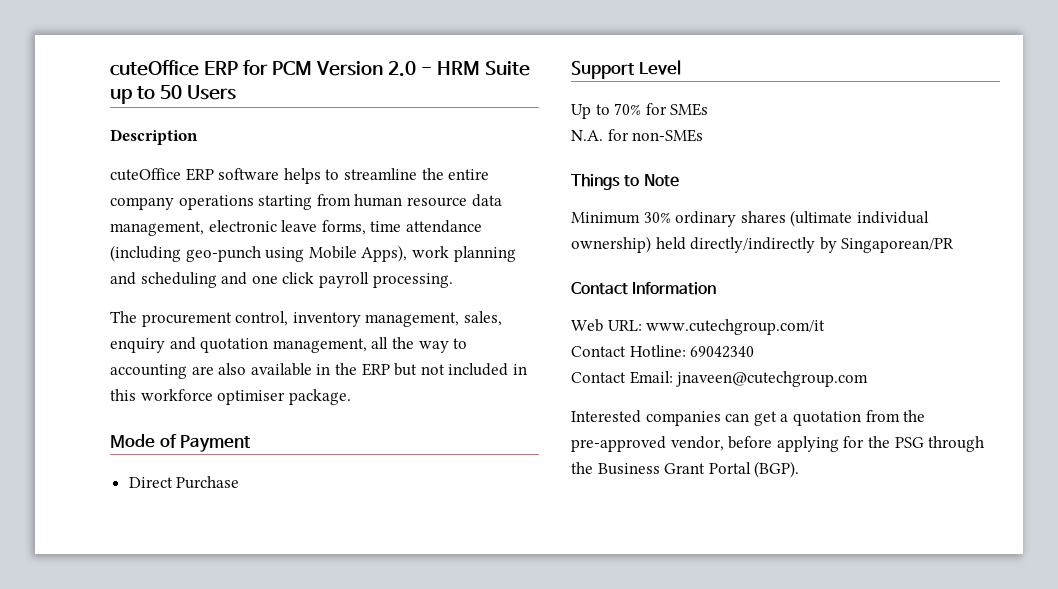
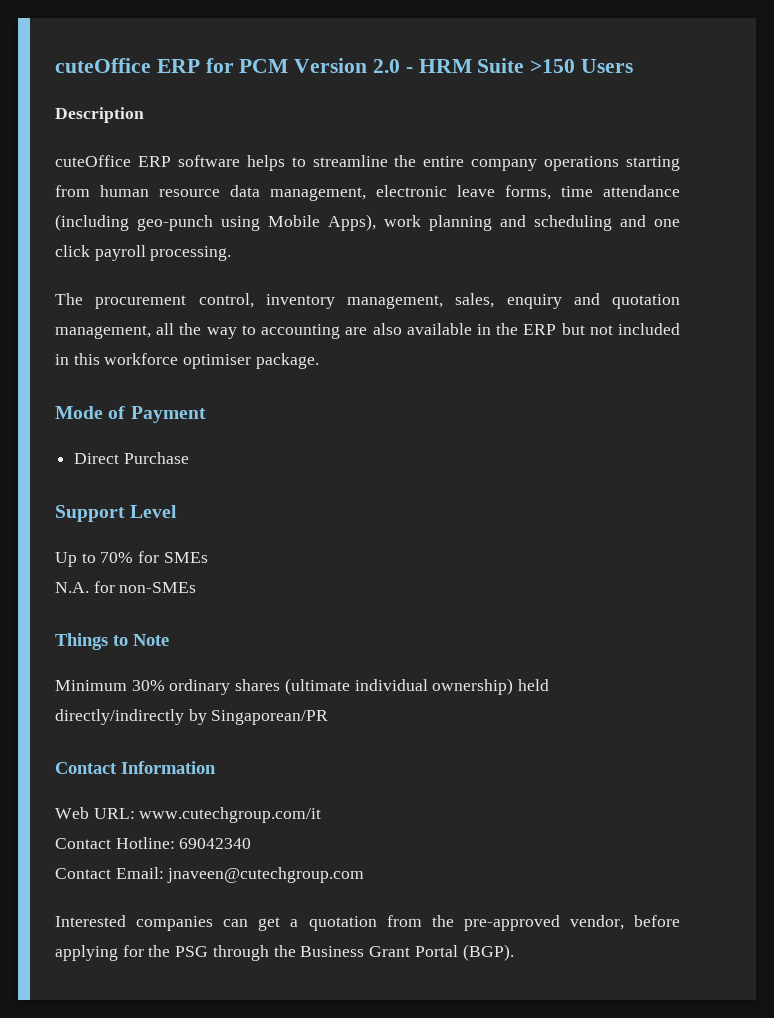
- cuteOffice ERP for PCM Version 2.0 - HRM Suite up to 50 Users
+ cuteOffice ERP for PCM Version 2.0 - HRM Suite >150 Users

